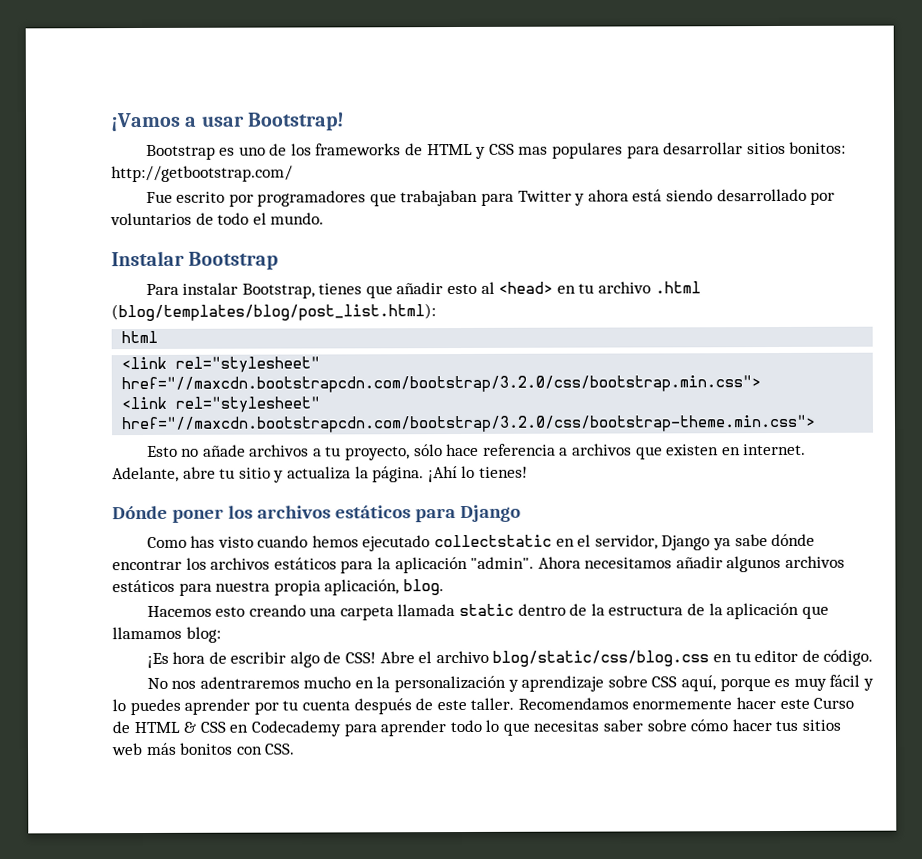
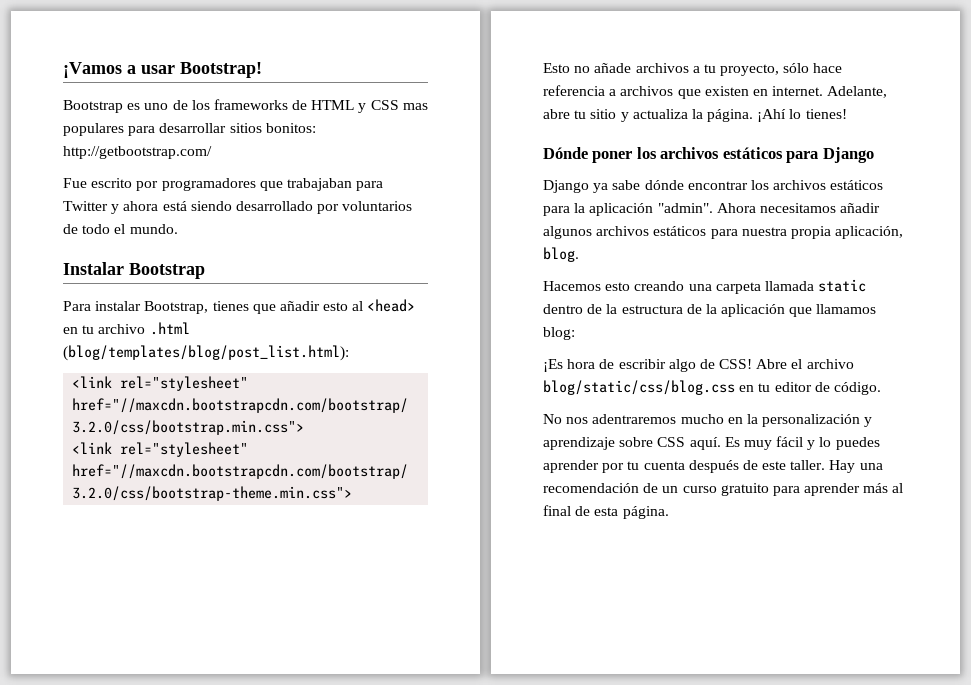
- html
- Como has visto cuando hemos ejecutado collectstatic en el servidor, Django ya sabe dónde encontrar los archivos estáticos para la aplicación "admin".
+ Django ya sabe dónde encontrar los archivos estáticos para la aplicación "admin".
- No nos adentraremos mucho en la personalización y aprendizaje sobre CSS aquí, porque es muy fácil y lo puedes aprender por tu cuenta después de este taller.
+ No nos adentraremos mucho en la personalización y aprendizaje sobre CSS aquí. Es muy fácil y lo puedes aprender por tu cuenta después de este taller.
- Recomendamos enormemente hacer este Curso de HTML & CSS en Codecademy para aprender todo lo que necesitas saber sobre cómo hacer tus sitios web más bonitos con CSS.
+ Hay una recomendación de un curso gratuito para aprender más al final de esta página.

